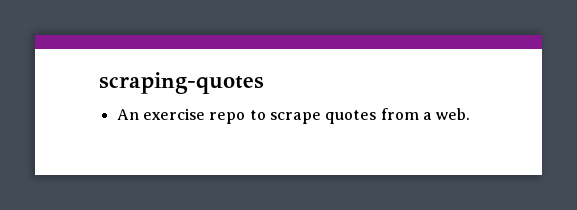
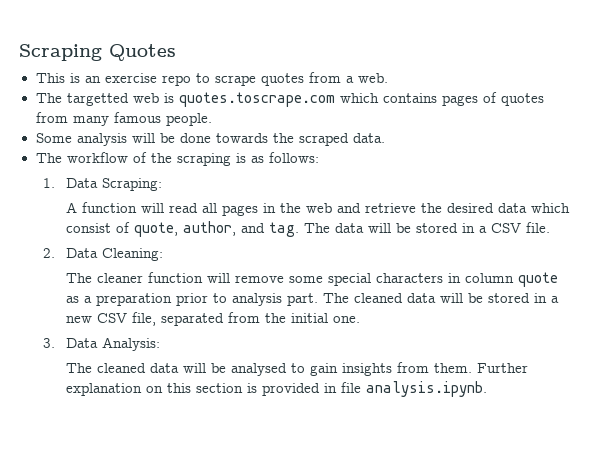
- scraping-quotes
- An exercise repo to scrape quotes from a web.
+ Scraping Quotes
+ This is an exercise repo to scrape quotes from a web.
+ The targetted web is quotes.toscrape.com which contains pages of quotes from many famous people.
+ Some analysis will be done towards the scraped data.
+ The workflow of the scraping is as follows:
+ 1. Data Scraping:
+ A function will read all pages in the web and retrieve the desired data which consist of quote, author, and tag. The data will be stored in a CSV file.
+ 2. Data Cleaning:
+ The cleaner function will remove some special characters in column quote as a preparation prior to analysis part. The cleaned data will be stored in a new CSV file, separated from the initial one.
+ 3. Data Analysis:
+ The cleaned data will be analysed to gain insights from them. Further explanation on this section is provided in file analysis.ipynb.

